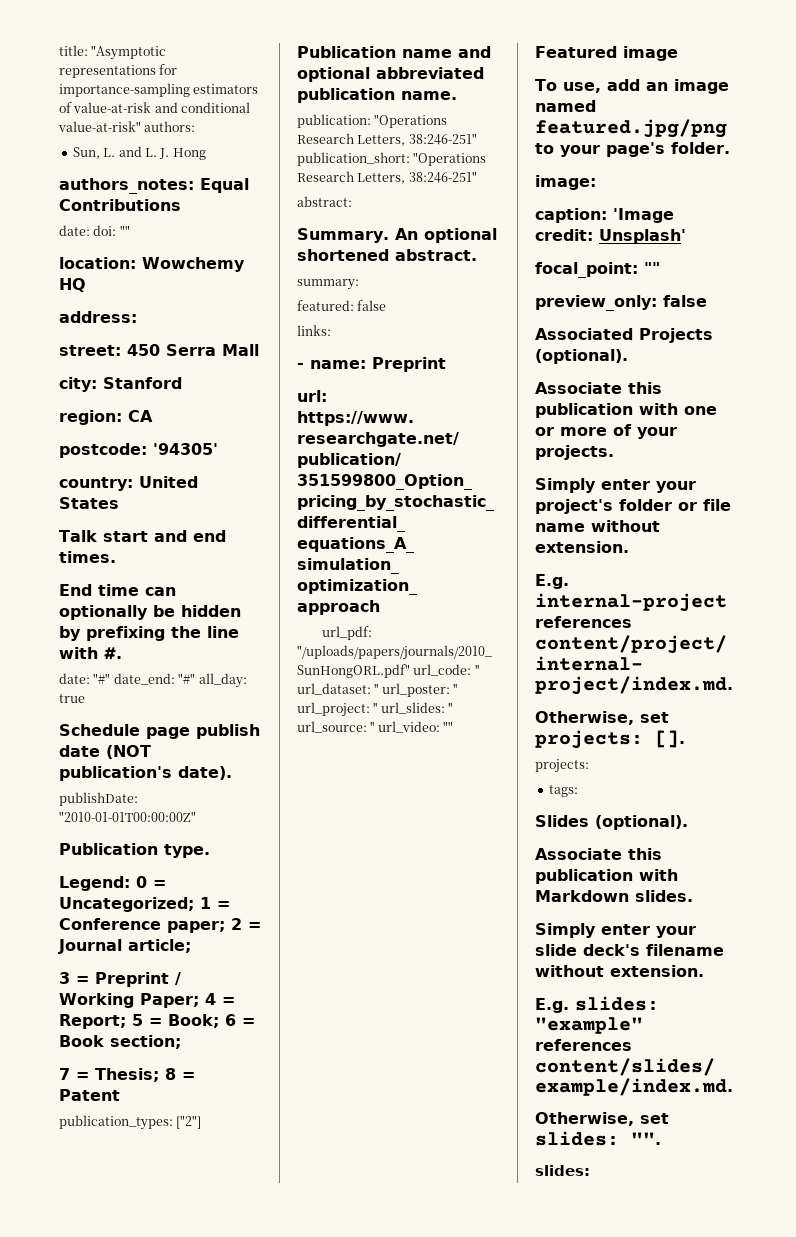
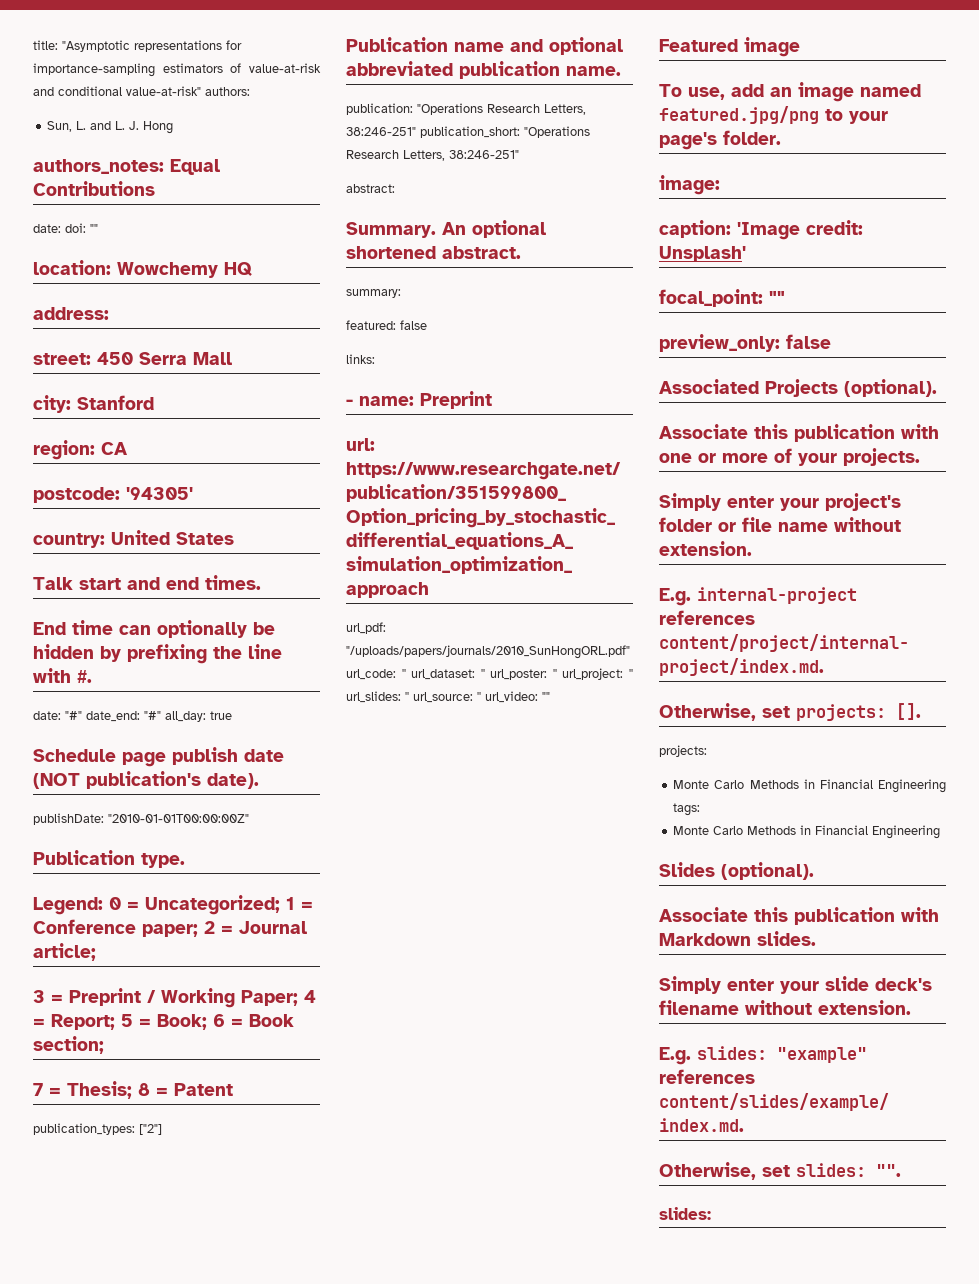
- tags:
+ Monte Carlo Methods in Financial Engineering tags:
+ Monte Carlo Methods in Financial Engineering

